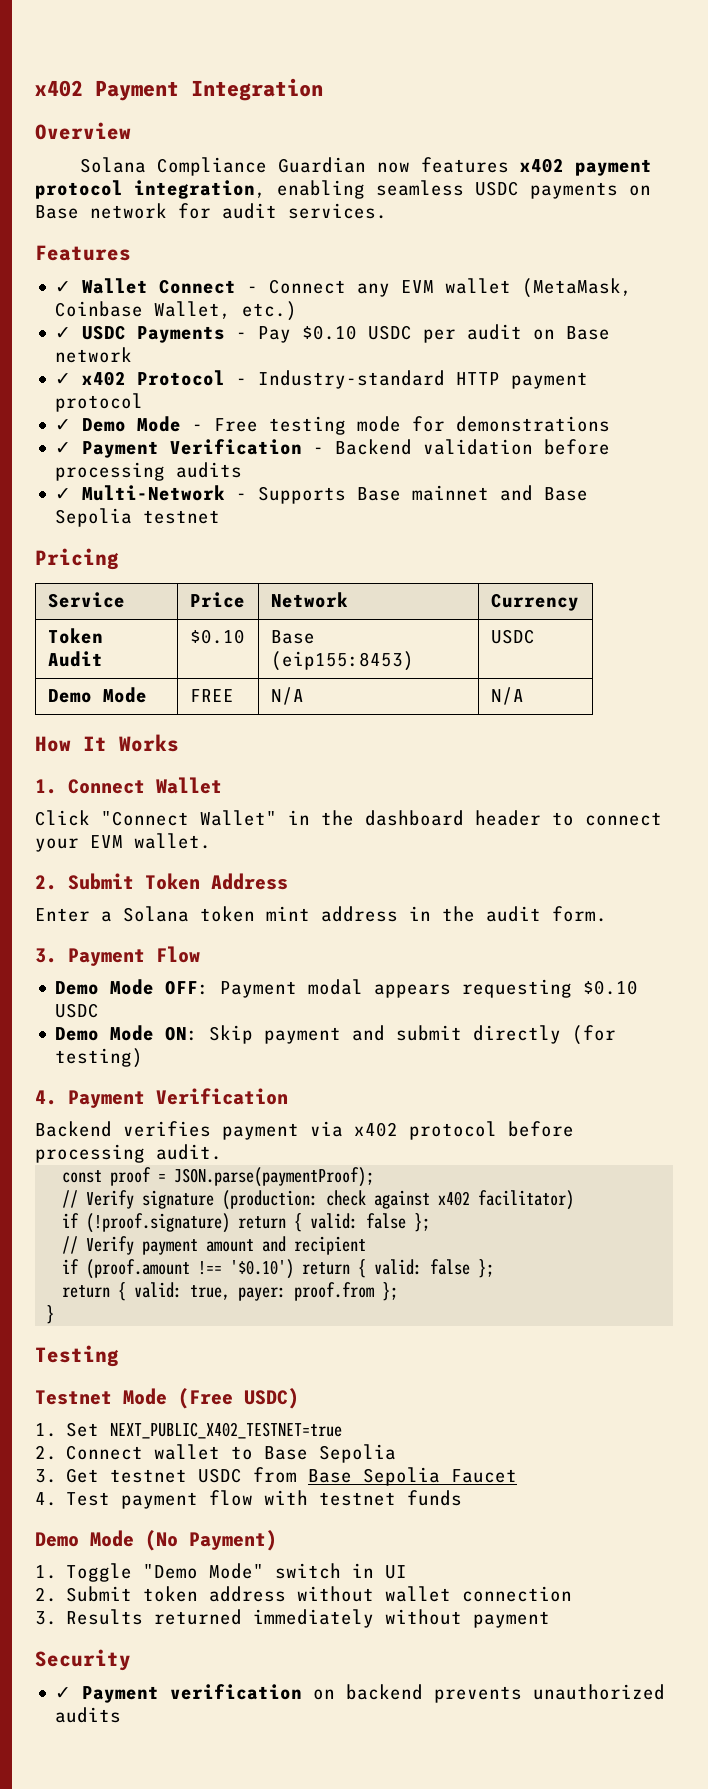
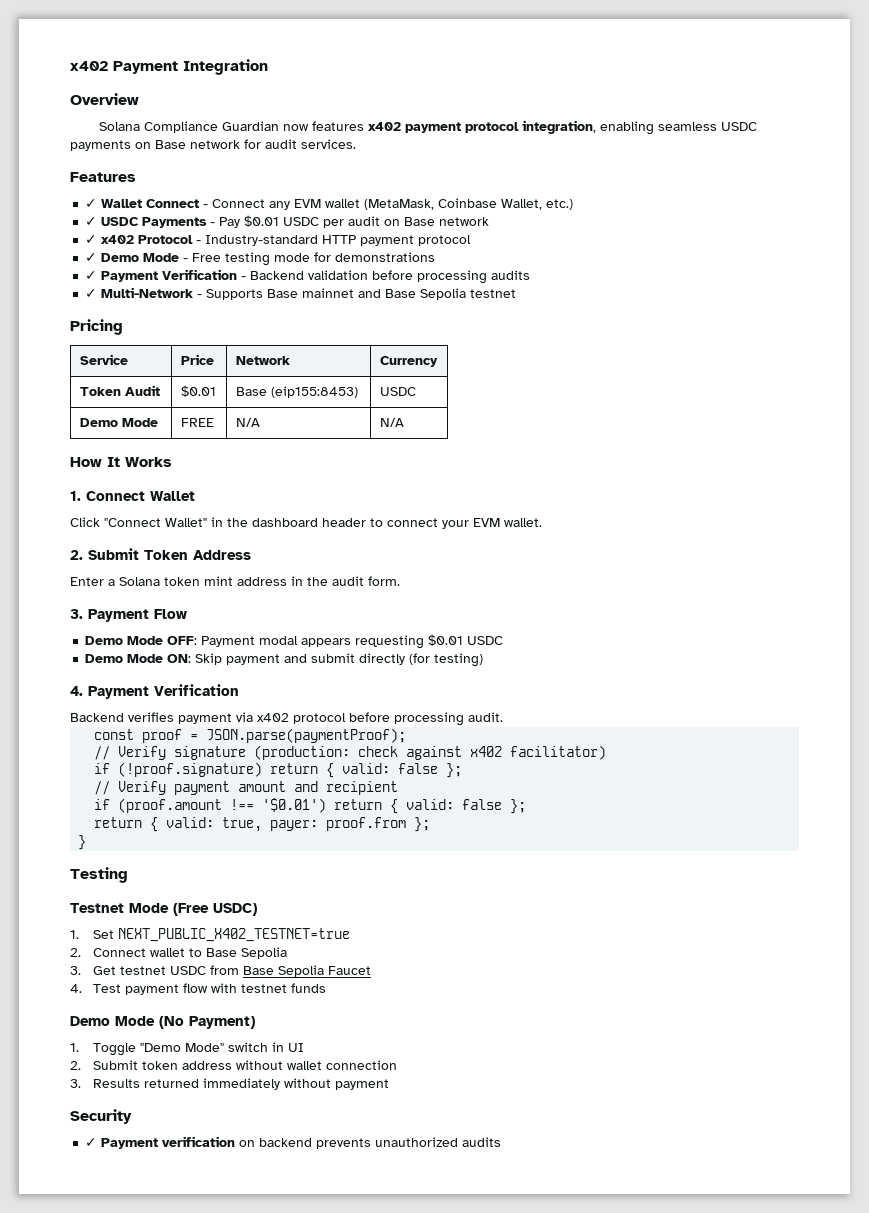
- ✓ USDC Payments - Pay $0.10 USDC per audit on Base network
+ ✓ USDC Payments - Pay $0.01 USDC per audit on Base network
- Token Audit | $0.10 | Base (eip155:8453) | USDC
+ Token Audit | $0.01 | Base (eip155:8453) | USDC
- Demo Mode OFF: Payment modal appears requesting $0.10 USDC
+ Demo Mode OFF: Payment modal appears requesting $0.01 USDC
- if (proof.amount !== '$0.10') return { valid: false };
+ if (proof.amount !== '$0.01') return { valid: false };

